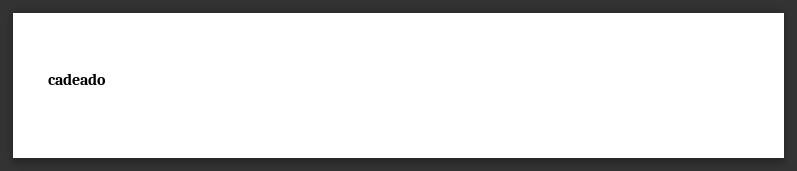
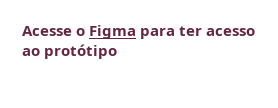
- cadeado
+ Acesse o Figma para ter acesso ao protótipo

